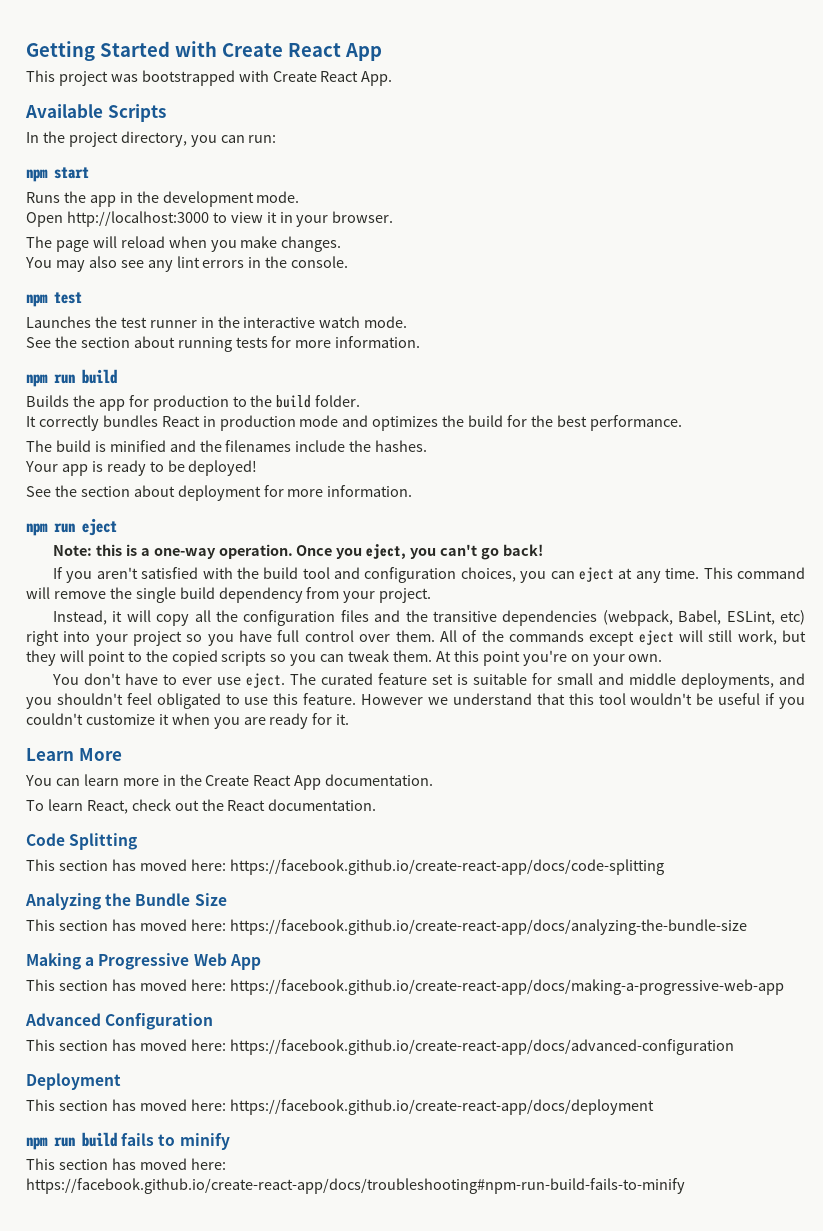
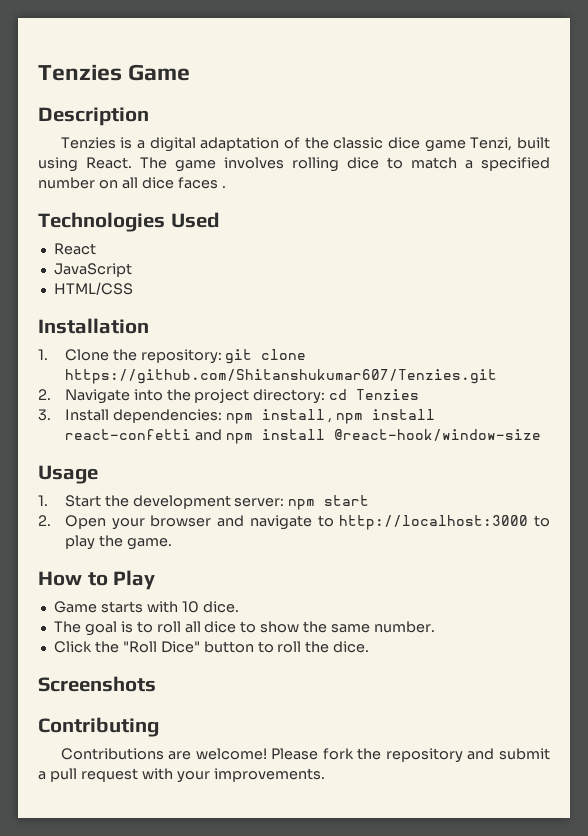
- Getting Started with Create React App
- This project was bootstrapped with Create React App.
- Available Scripts
- In the project directory, you can run:
- npm start
- Runs the app in the development mode.
- Open http://localhost:3000 to view it in your browser.
- The page will reload when you make changes.
- You may also see any lint errors in the console.
- npm test
- Launches the test runner in the interactive watch mode.
- See the section about running tests for more information.
- npm run build
- Builds the app for production to the build folder.
- It correctly bundles React in production mode and optimizes the build for the best performance.
- The build is minified and the filenames include the hashes.
- Your app is ready to be deployed!
- See the section about deployment for more information.
- npm run eject
- Note: this is a one-way operation. Once you eject, you can't go back!
- If you aren't satisfied with the build tool and configuration choices, you can eject at any time. This command will remove the single build dependency from your project.
- Instead, it will copy all the configuration files and the transitive dependencies (webpack, Babel, ESLint, etc) right into your project so you have full control over them. All of the commands except eject will still work, but they will point to the copied scripts so you can tweak them. At this point you're on your own.
- You don't have to ever use eject. The curated feature set is suitable for small and middle deployments, and you shouldn't feel obligated to use this feature. However we understand that this tool wouldn't be useful if you couldn't customize it when you are ready for it.
- Learn More
- You can learn more in the Create React App documentation.
- To learn React, check out the React documentation.
- Code Splitting
- This section has moved here: https://facebook.github.io/create-react-app/docs/code-splitting
- Analyzing the Bundle Size
- This section has moved here: https://facebook.github.io/create-react-app/docs/analyzing-the-bundle-size
- Making a Progressive Web App
- This section has moved here: https://facebook.github.io/create-react-app/docs/making-a-progressive-web-app
- Advanced Configuration
- This section has moved here: https://facebook.github.io/create-react-app/docs/advanced-configuration
- Deployment
- This section has moved here: https://facebook.github.io/create-react-app/docs/deployment
- npm run build fails to minify
- This section has moved here: https://facebook.github.io/create-react-app/docs/troubleshooting#npm-run-build-fails-to-minify
+ Tenzies Game
+ Description
+ Tenzies is a digital adaptation of the classic dice game Tenzi, built using React. The game involves rolling dice to match a specified number on all dice faces .
+ Technologies Used
+ React
+ JavaScript
+ HTML/CSS
+ Installation
+ 1. Clone the repository: git clone https://github.com/Shitanshukumar607/Tenzies.git
+ 2. Navigate into the project directory: cd Tenzies
+ 3. Install dependencies: npm install , npm install react-confetti and npm install @react-hook/window-size
+ Usage
+ 1. Start the development server: npm start
+ 2. Open your browser and navigate to http://localhost:3000 to play the game.
+ How to Play
+ Game starts with 10 dice.
+ The goal is to roll all dice to show the same number.
+ Click the "Roll Dice" button to roll the dice.
+ Screenshots
+ Contributing
+ Contributions are welcome! Please fork the repository and submit a pull request with your improvements.

